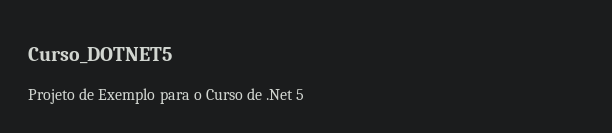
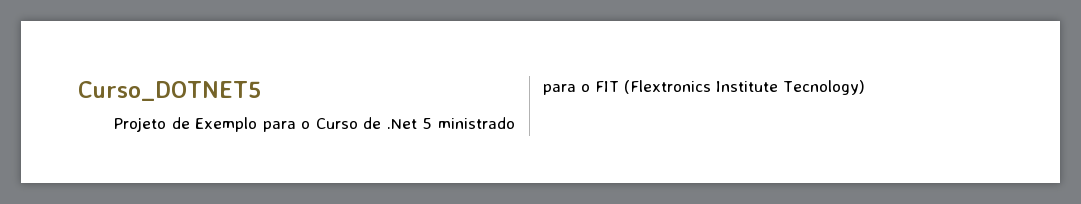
- Projeto de Exemplo para o Curso de .Net 5
+ Projeto de Exemplo para o Curso de .Net 5 ministrado para o FIT (Flextronics Institute Tecnology)

